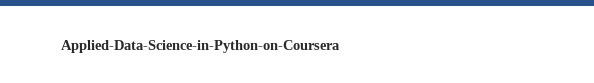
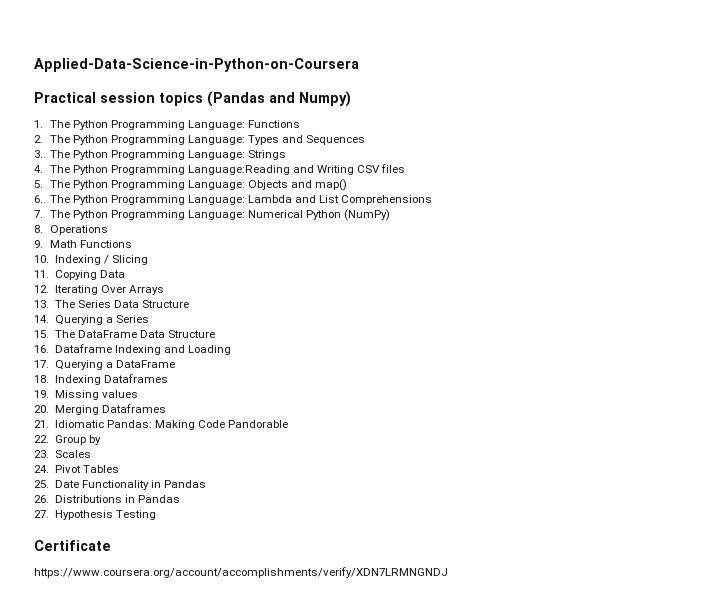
+ Practical session topics (Pandas and Numpy)
+ 1. The Python Programming Language: Functions
+ 2. The Python Programming Language: Types and Sequences
+ 3. The Python Programming Language: Strings
+ 4. The Python Programming Language:Reading and Writing CSV files
+ 5. The Python Programming Language: Objects and map()
+ 6. The Python Programming Language: Lambda and List Comprehensions
+ 7. The Python Programming Language: Numerical Python (NumPy)
+ 8. Operations
+ 9. Math Functions
+ 10. Indexing / Slicing
+ 11. Copying Data
+ 12. Iterating Over Arrays
+ 13. The Series Data Structure
+ 14. Querying a Series
+ 15. The DataFrame Data Structure
+ 16. Dataframe Indexing and Loading
+ 17. Querying a DataFrame
+ 18. Indexing Dataframes
+ 19. Missing values
+ 20. Merging Dataframes
+ 21. Idiomatic Pandas: Making Code Pandorable
+ 22. Group by
+ 23. Scales
+ 24. Pivot Tables
+ 25. Date Functionality in Pandas
+ 26. Distributions in Pandas
+ 27. Hypothesis Testing
+ Certificate
+ https://www.coursera.org/account/accomplishments/verify/XDN7LRMNGNDJ

